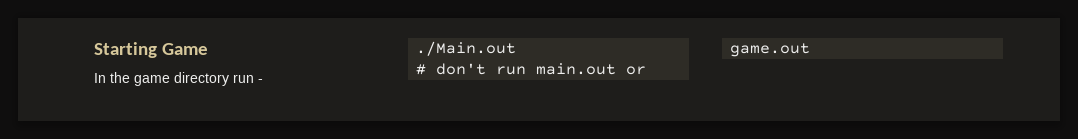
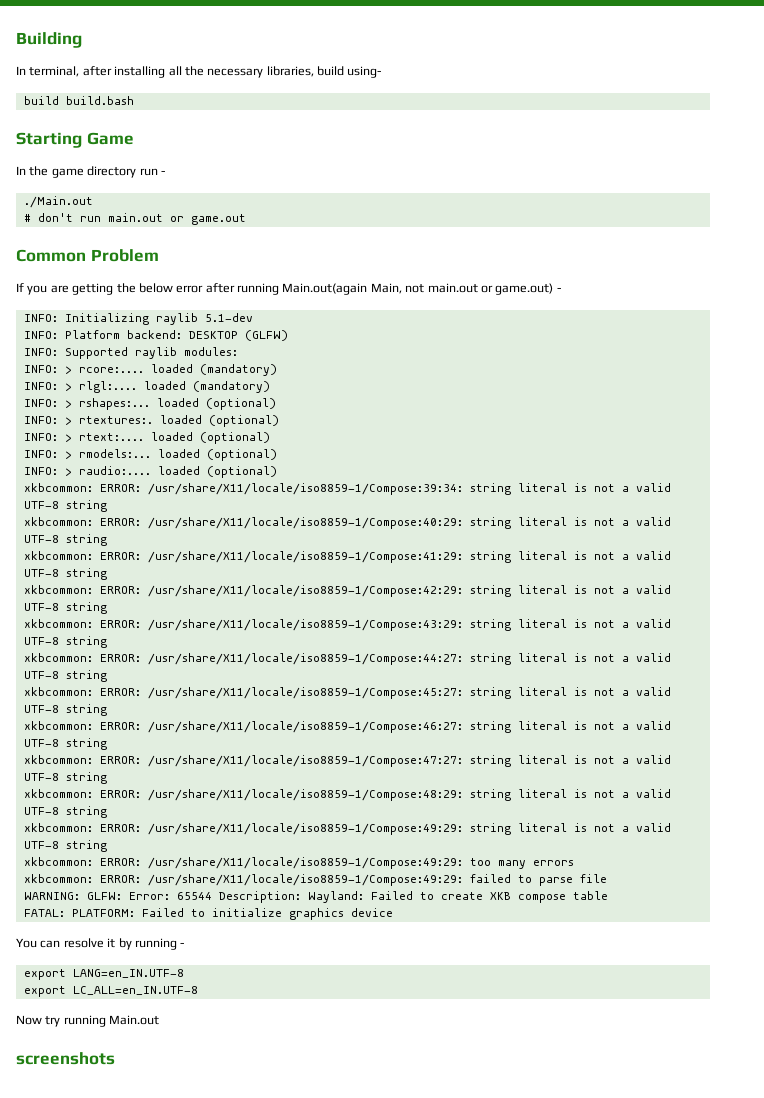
+ Building
+ In terminal, after installing all the necessary libraries, build using-
+ build build.bash
+ Common Problem
+ If you are getting the below error after running Main.out(again Main, not main.out or game.out) -
+ INFO: Initializing raylib 5.1-dev
+ INFO: Platform backend: DESKTOP (GLFW)
+ INFO: Supported raylib modules:
+ INFO: > rcore:.... loaded (mandatory)
+ INFO: > rlgl:.... loaded (mandatory)
+ INFO: > rshapes:... loaded (optional)
+ INFO: > rtextures:. loaded (optional)
+ INFO: > rtext:.... loaded (optional)
+ INFO: > rmodels:... loaded (optional)
+ INFO: > raudio:.... loaded (optional)
+ xkbcommon: ERROR: /usr/share/X11/locale/iso8859-1/Compose:39:34: string literal is not a valid UTF-8 string
+ xkbcommon: ERROR: /usr/share/X11/locale/iso8859-1/Compose:40:29: string literal is not a valid UTF-8 string
+ xkbcommon: ERROR: /usr/share/X11/locale/iso8859-1/Compose:41:29: string literal is not a valid UTF-8 string
+ xkbcommon: ERROR: /usr/share/X11/locale/iso8859-1/Compose:42:29: string literal is not a valid UTF-8 string
+ xkbcommon: ERROR: /usr/share/X11/locale/iso8859-1/Compose:43:29: string literal is not a valid UTF-8 string
+ xkbcommon: ERROR: /usr/share/X11/locale/iso8859-1/Compose:44:27: string literal is not a valid UTF-8 string
+ xkbcommon: ERROR: /usr/share/X11/locale/iso8859-1/Compose:45:27: string literal is not a valid UTF-8 string
+ xkbcommon: ERROR: /usr/share/X11/locale/iso8859-1/Compose:46:27: string literal is not a valid UTF-8 string
+ xkbcommon: ERROR: /usr/share/X11/locale/iso8859-1/Compose:47:27: string literal is not a valid UTF-8 string
+ xkbcommon: ERROR: /usr/share/X11/locale/iso8859-1/Compose:48:29: string literal is not a valid UTF-8 string
+ xkbcommon: ERROR: /usr/share/X11/locale/iso8859-1/Compose:49:29: string literal is not a valid UTF-8 string
+ xkbcommon: ERROR: /usr/share/X11/locale/iso8859-1/Compose:49:29: too many errors
+ xkbcommon: ERROR: /usr/share/X11/locale/iso8859-1/Compose:49:29: failed to parse file
+ WARNING: GLFW: Error: 65544 Description: Wayland: Failed to create XKB compose table
+ FATAL: PLATFORM: Failed to initialize graphics device
+ You can resolve it by running -
+ export LANG=en_IN.UTF-8
+ export LC_ALL=en_IN.UTF-8
+ Now try running Main.out
+ screenshots

